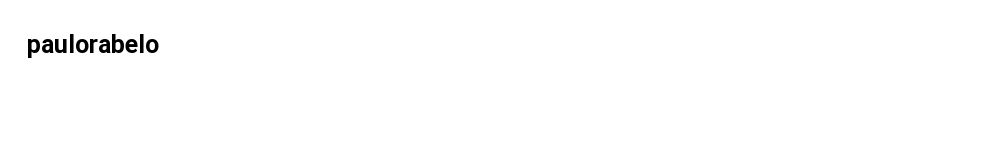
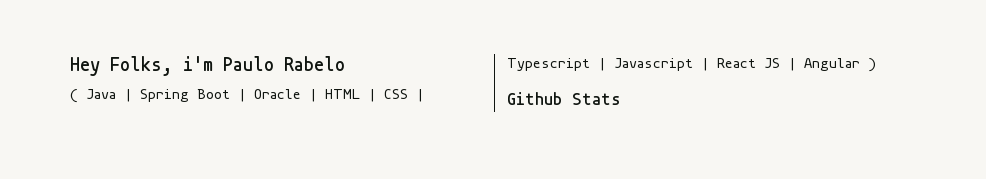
- paulorabelo
+ Hey Folks, i'm Paulo Rabelo
+ ( Java | Spring Boot | Oracle | HTML | CSS | Typescript | Javascript | React JS | Angular )
+ Github Stats

